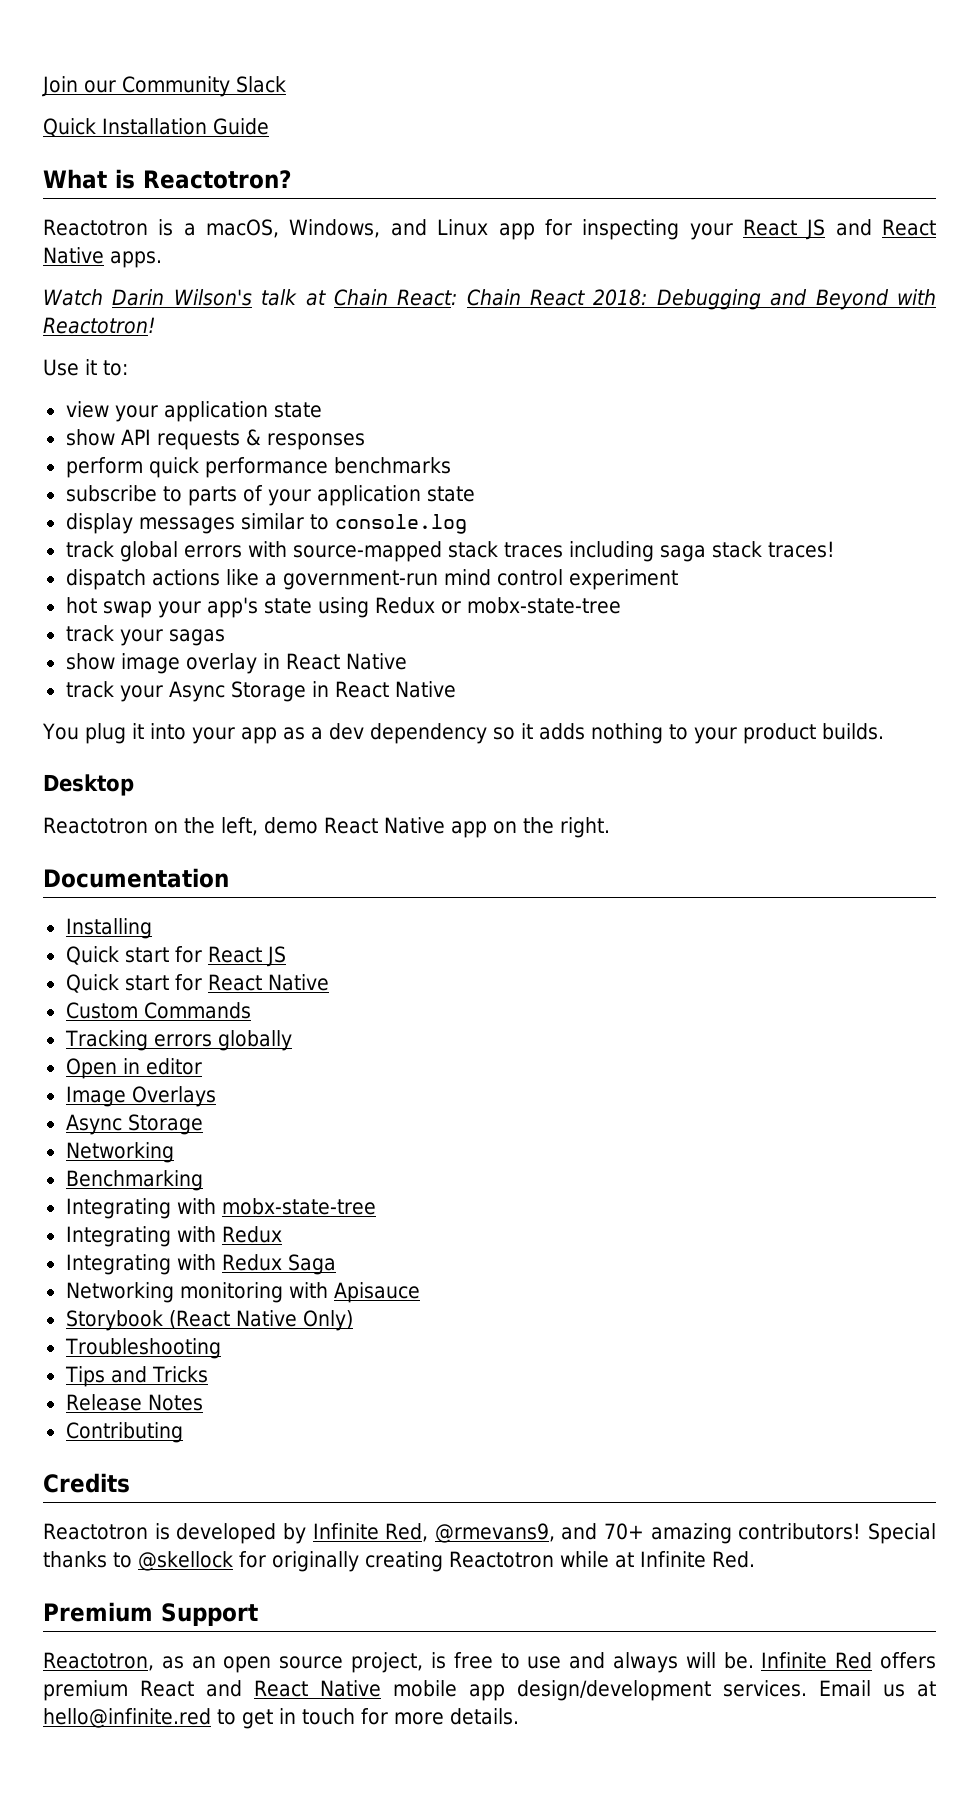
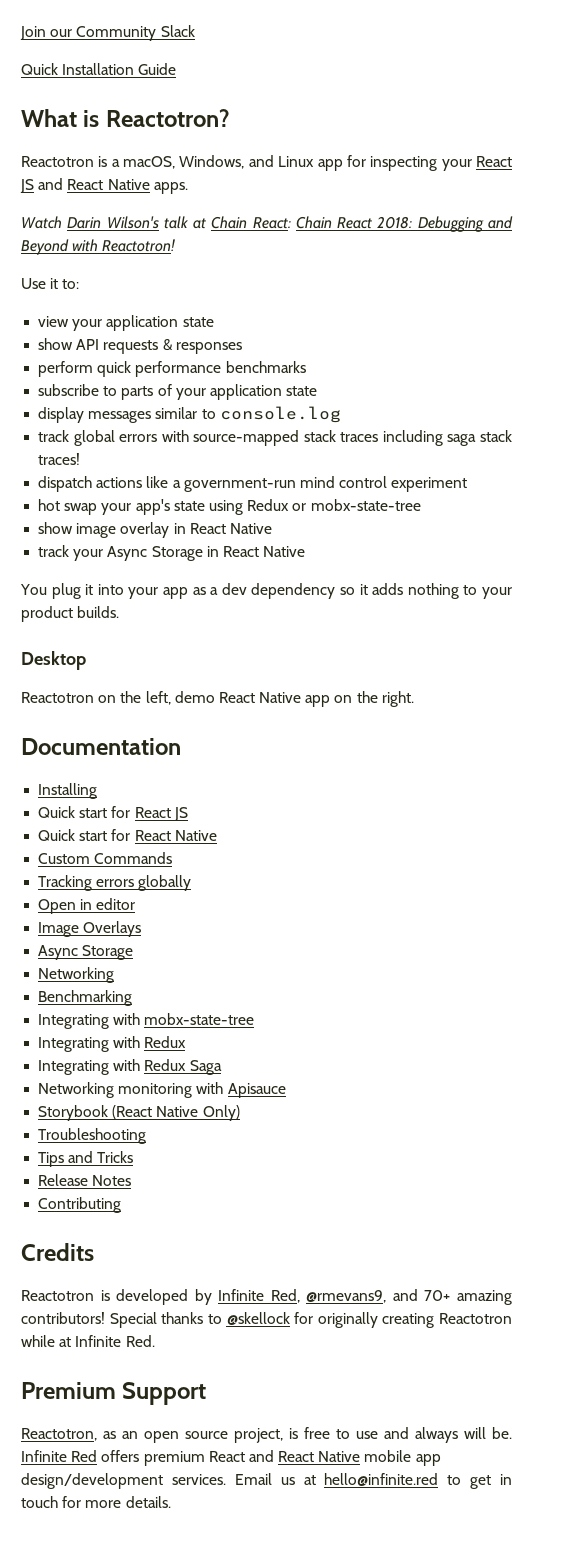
- track your sagas

